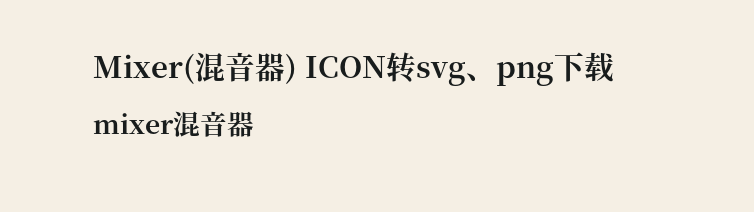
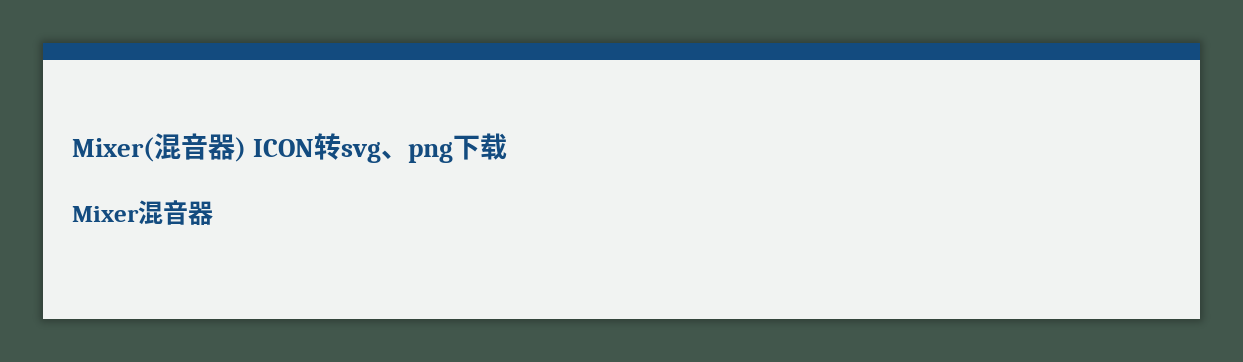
- mixer混音器
+ Mixer混音器

